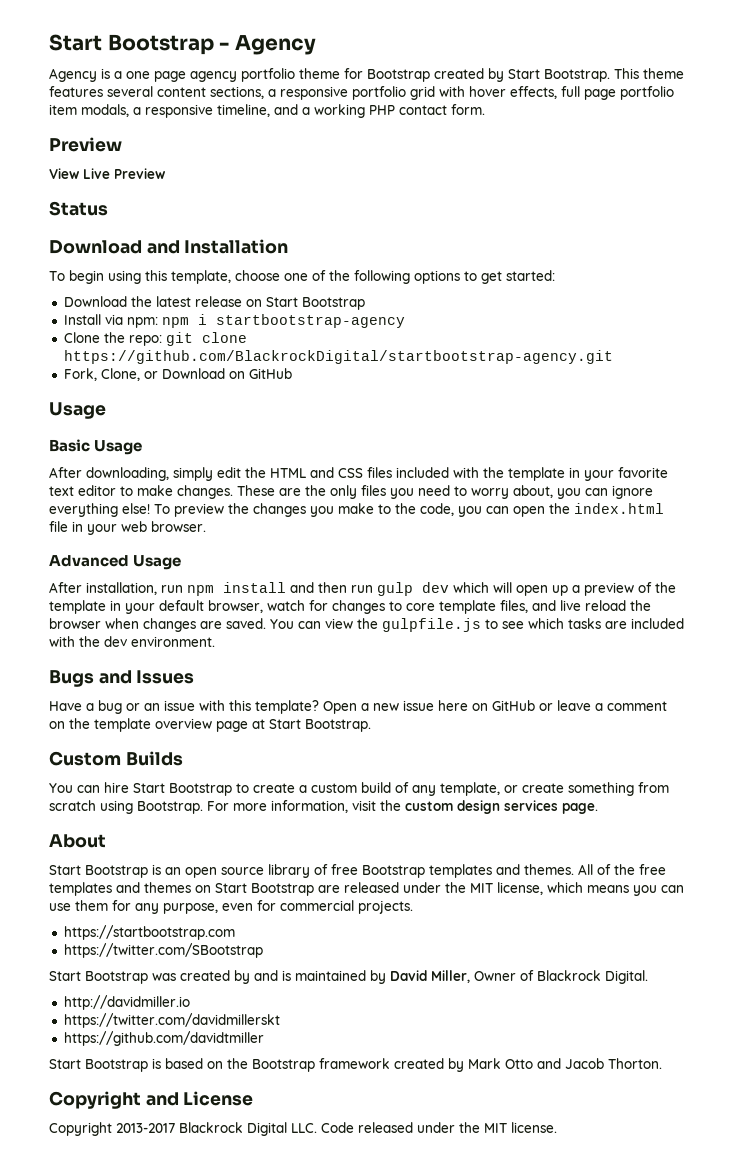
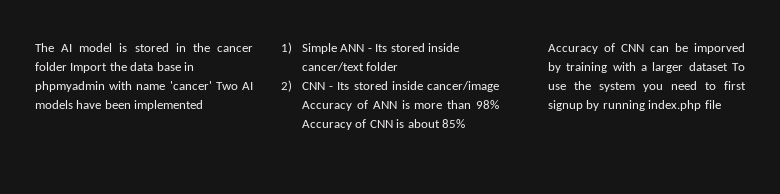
- Start Bootstrap - Agency
- Agency is a one page agency portfolio theme for Bootstrap created by Start Bootstrap. This theme features several content sections, a responsive portfolio grid with hover effects, full page portfolio item modals, a responsive timeline, and a working PHP contact form.
- Preview
- View Live Preview
- Status
- Download and Installation
- To begin using this template, choose one of the following options to get started:
- Download the latest release on Start Bootstrap
- Install via npm: npm i startbootstrap-agency
- Clone the repo: git clone https://github.com/BlackrockDigital/startbootstrap-agency.git
- Fork, Clone, or Download on GitHub
- Usage
- Basic Usage
- After downloading, simply edit the HTML and CSS files included with the template in your favorite text editor to make changes. These are the only files you need to worry about, you can ignore everything else! To preview the changes you make to the code, you can open the index.html file in your web browser.
- Advanced Usage
- After installation, run npm install and then run gulp dev which will open up a preview of the template in your default browser, watch for changes to core template files, and live reload the browser when changes are saved. You can view the gulpfile.js to see which tasks are included with the dev environment.
- Bugs and Issues
- Have a bug or an issue with this template? Open a new issue here on GitHub or leave a comment on the template overview page at Start Bootstrap.
- Custom Builds
- You can hire Start Bootstrap to create a custom build of any template, or create something from scratch using Bootstrap. For more information, visit the custom design services page.
- About
- Start Bootstrap is an open source library of free Bootstrap templates and themes. All of the free templates and themes on Start Bootstrap are released under the MIT license, which means you can use them for any purpose, even for commercial projects.
- https://startbootstrap.com
- https://twitter.com/SBootstrap
- Start Bootstrap was created by and is maintained by David Miller, Owner of Blackrock Digital.
- http://davidmiller.io
- https://twitter.com/davidmillerskt
- https://github.com/davidtmiller
- Start Bootstrap is based on the Bootstrap framework created by Mark Otto and Jacob Thorton.
- Copyright and License
- Copyright 2013-2017 Blackrock Digital LLC. Code released under the MIT license.
+ The AI model is stored in the cancer folder Import the data base in phpmyadmin with name 'cancer' Two AI models have been implemented
+ 1) Simple ANN - Its stored inside cancer/text folder
+ 2) CNN - Its stored inside cancer/image Accuracy of ANN is more than 98% Accuracy of CNN is about 85% Accuracy of CNN can be imporved by training with a larger dataset To use the system you need to first signup by running index.php file

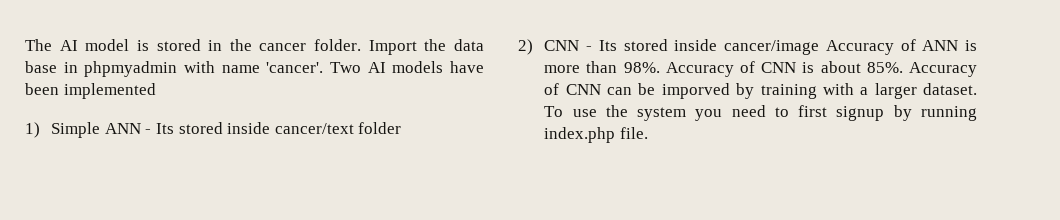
- The AI model is stored in the cancer folder Import the data base in phpmyadmin with name 'cancer' Two AI models have been implemented
+ The AI model is stored in the cancer folder. Import the data base in phpmyadmin with name 'cancer'. Two AI models have been implemented
- 2) CNN - Its stored inside cancer/image Accuracy of ANN is more than 98% Accuracy of CNN is about 85% Accuracy of CNN can be imporved by training with a larger dataset To use the system you need to first signup by running index.php file
+ 2) CNN - Its stored inside cancer/image Accuracy of ANN is more than 98%. Accuracy of CNN is about 85%. Accuracy of CNN can be imporved by training with a larger dataset. To use the system you need to first signup by running index.php file.

